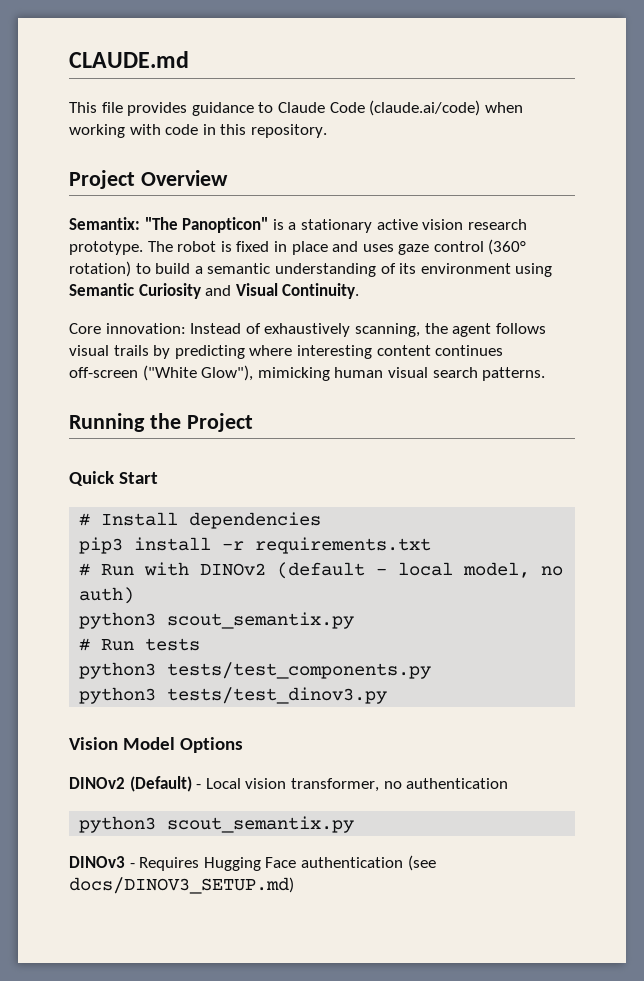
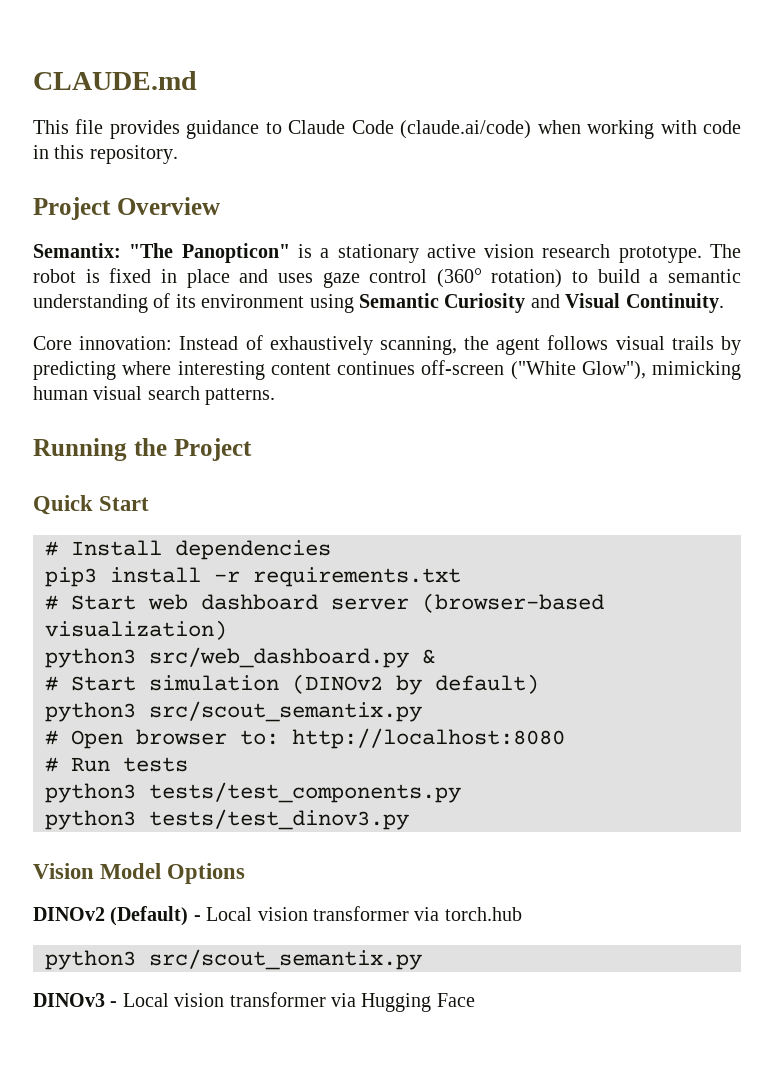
- # Run with DINOv2 (default - local model, no auth)
- python3 scout_semantix.py
+ # Start web dashboard server (browser-based visualization)
+ python3 src/web_dashboard.py &
+ # Start simulation (DINOv2 by default)
+ python3 src/scout_semantix.py
+ # Open browser to: http://localhost:8080
- DINOv2 (Default) - Local vision transformer, no authentication
- python3 scout_semantix.py
+ DINOv2 (Default) - Local vision transformer via torch.hub
+ python3 src/scout_semantix.py
- DINOv3 - Requires Hugging Face authentication (see docs/DINOV3_SETUP.md)
+ DINOv3 - Local vision transformer via Hugging Face

